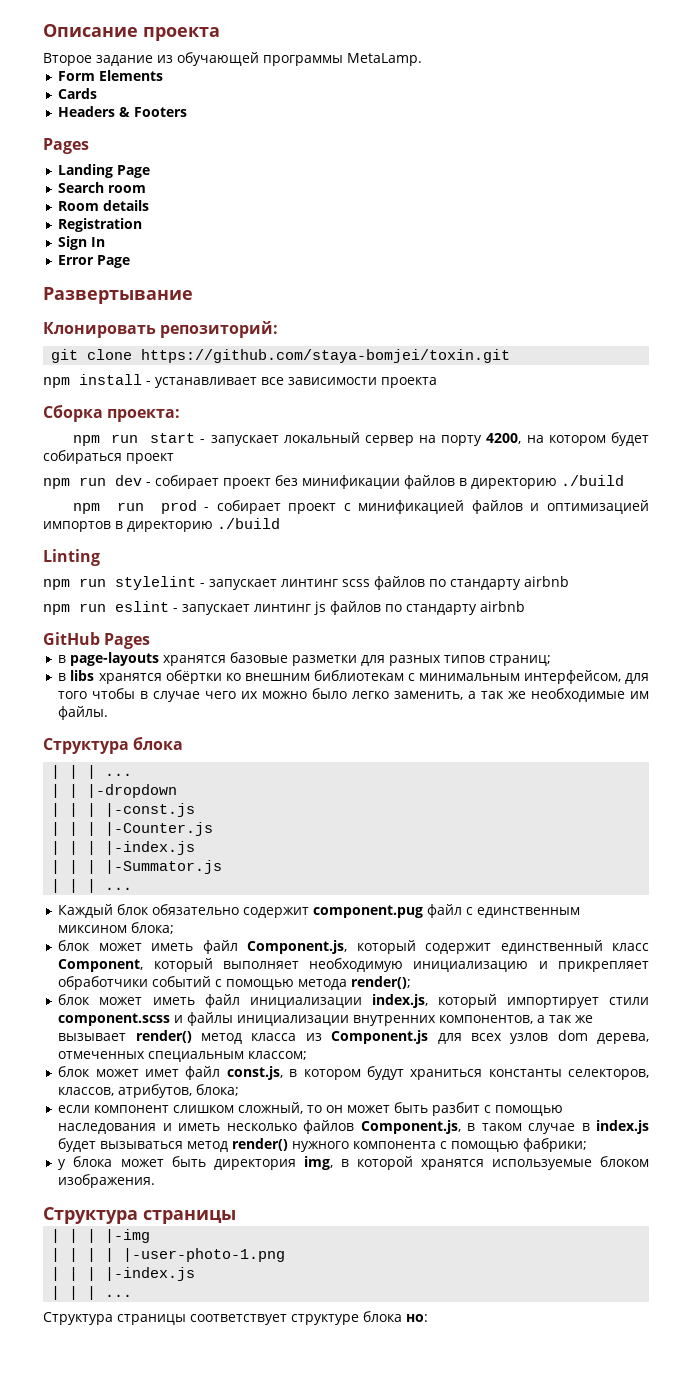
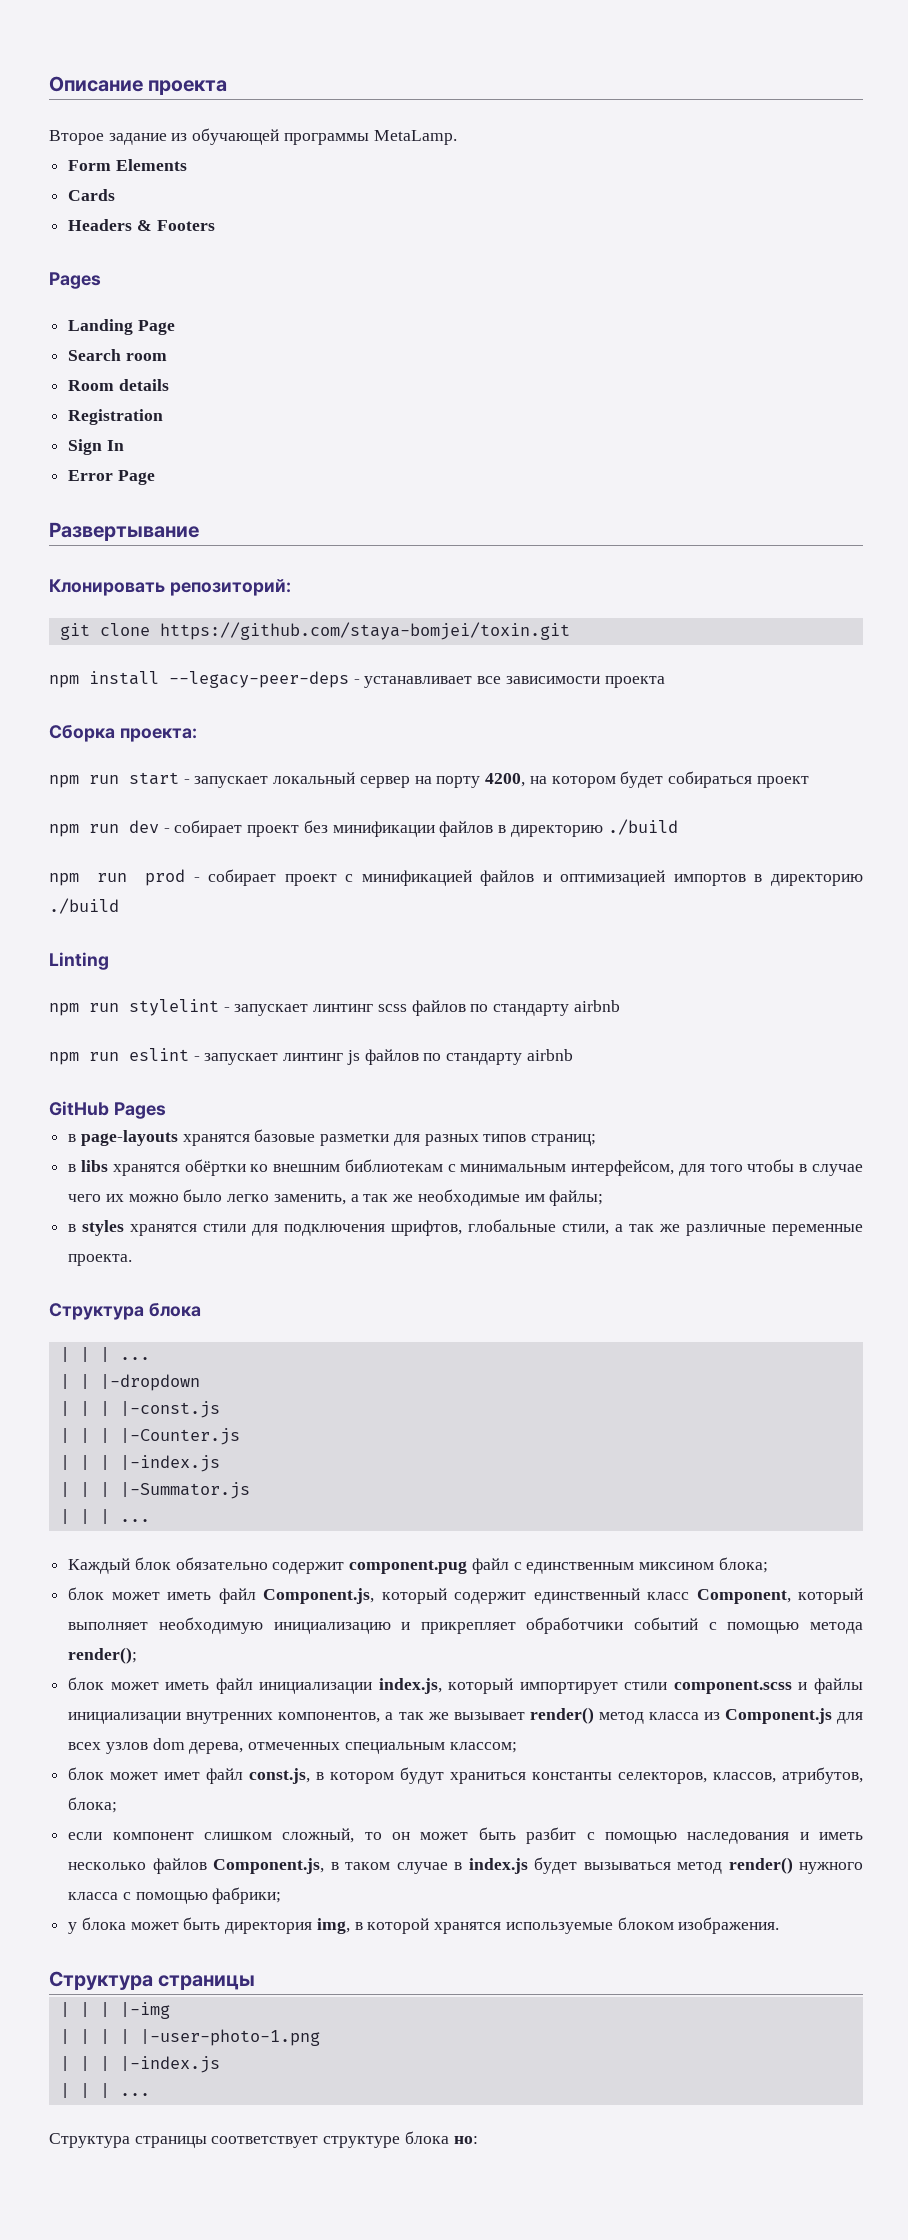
- npm install - устанавливает все зависимости проекта
+ npm install --legacy-peer-deps - устанавливает все зависимости проекта
- в libs хранятся обёртки ко внешним библиотекам с минимальным интерфейсом, для того чтобы в случае чего их можно было легко заменить, а так же необходимые им файлы.
+ в libs хранятся обёртки ко внешним библиотекам с минимальным интерфейсом, для того чтобы в случае чего их можно было легко заменить, а так же необходимые им файлы;
+ в styles хранятся стили для подключения шрифтов, глобальные стили, а так же различные переменные проекта.
- если компонент слишком сложный, то он может быть разбит с помощью наследования и иметь несколько файлов Component.js, в таком случае в index.js будет вызываться метод render() нужного компонента с помощью фабрики;
+ если компонент слишком сложный, то он может быть разбит с помощью наследования и иметь несколько файлов Component.js, в таком случае в index.js будет вызываться метод render() нужного класса с помощью фабрики;

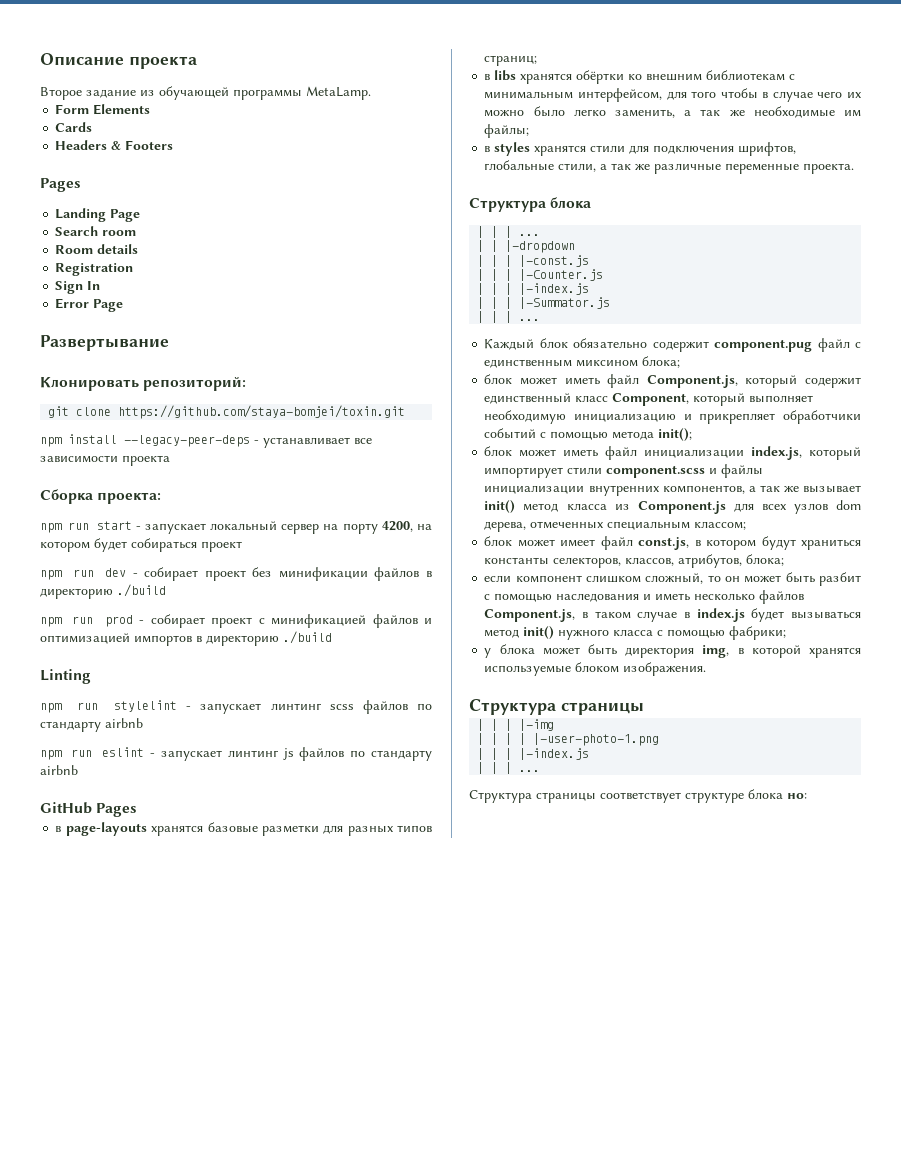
- блок может иметь файл Component.js, который содержит единственный класс Component, который выполняет необходимую инициализацию и прикрепляет обработчики событий с помощью метода render();
+ блок может иметь файл Component.js, который содержит единственный класс Component, который выполняет необходимую инициализацию и прикрепляет обработчики событий с помощью метода init();
- блок может иметь файл инициализации index.js, который импортирует стили component.scss и файлы инициализации внутренних компонентов, а так же вызывает render() метод класса из Component.js для всех узлов dom дерева, отмеченных специальным классом;
+ блок может иметь файл инициализации index.js, который импортирует стили component.scss и файлы инициализации внутренних компонентов, а так же вызывает init() метод класса из Component.js для всех узлов dom дерева, отмеченных специальным классом;
- блок может имет файл const.js, в котором будут храниться константы селекторов, классов, атрибутов, блока;
+ блок может имеет файл const.js, в котором будут храниться константы селекторов, классов, атрибутов, блока;
- если компонент слишком сложный, то он может быть разбит с помощью наследования и иметь несколько файлов Component.js, в таком случае в index.js будет вызываться метод render() нужного класса с помощью фабрики;
+ если компонент слишком сложный, то он может быть разбит с помощью наследования и иметь несколько файлов Component.js, в таком случае в index.js будет вызываться метод init() нужного класса с помощью фабрики;

